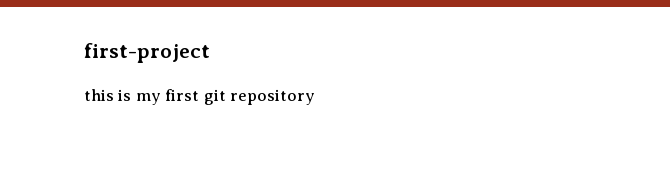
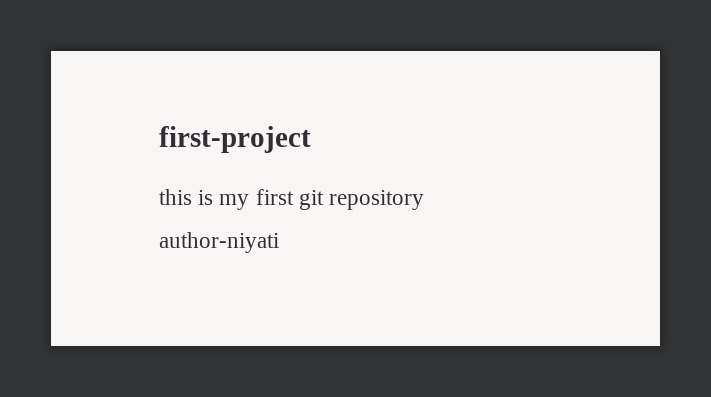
+ author-niyati

